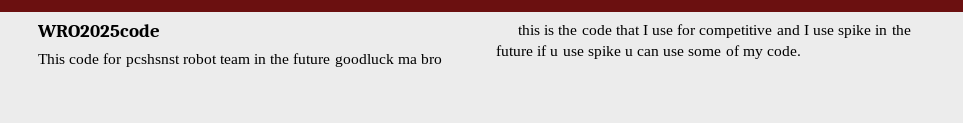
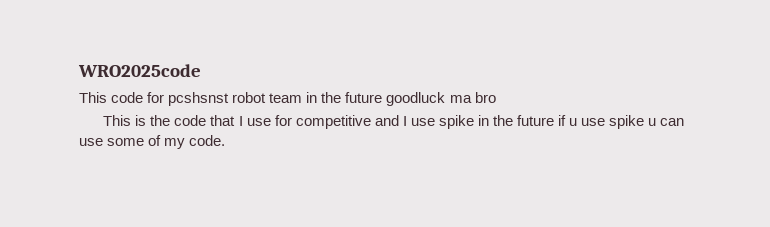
- this is the code that I use for competitive and I use spike in the future if u use spike u can use some of my code.
+ This is the code that I use for competitive and I use spike in the future if u use spike u can use some of my code.

